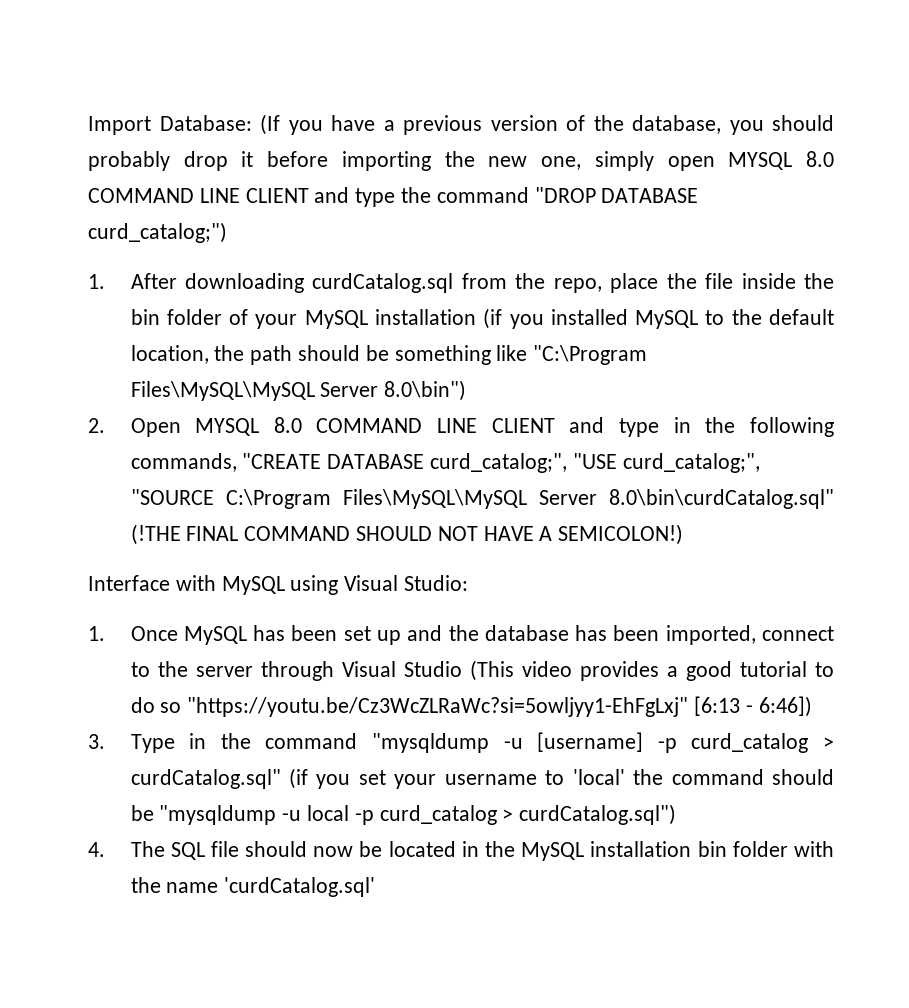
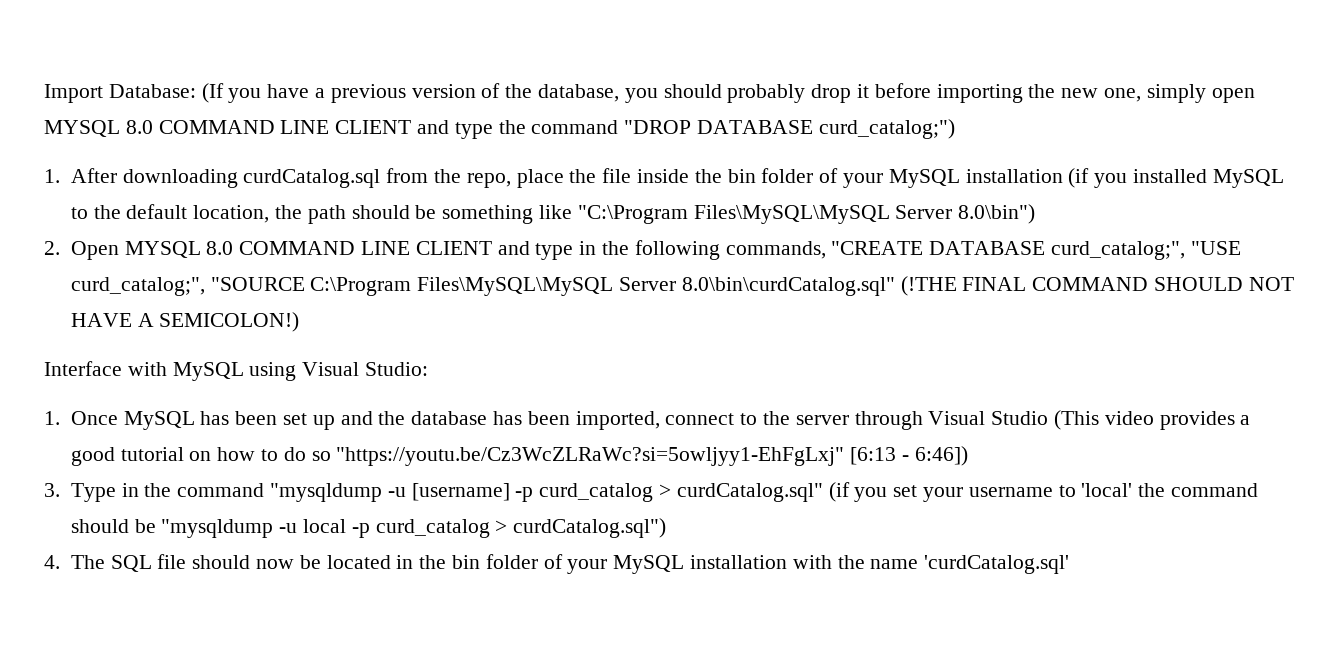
- 1. Once MySQL has been set up and the database has been imported, connect to the server through Visual Studio (This video provides a good tutorial to do so "https://youtu.be/Cz3WcZLRaWc?si=5owljyy1-EhFgLxj" [6:13 - 6:46])
+ 1. Once MySQL has been set up and the database has been imported, connect to the server through Visual Studio (This video provides a good tutorial on how to do so "https://youtu.be/Cz3WcZLRaWc?si=5owljyy1-EhFgLxj" [6:13 - 6:46])
- 4. The SQL file should now be located in the MySQL installation bin folder with the name 'curdCatalog.sql'
+ 4. The SQL file should now be located in the bin folder of your MySQL installation with the name 'curdCatalog.sql'

